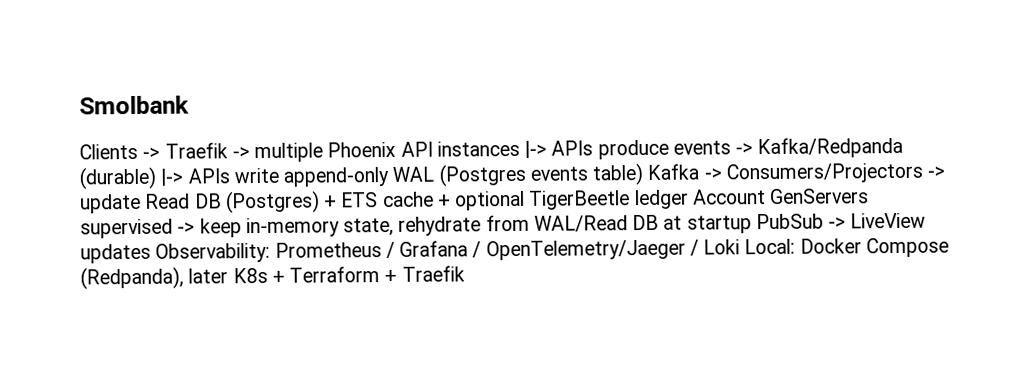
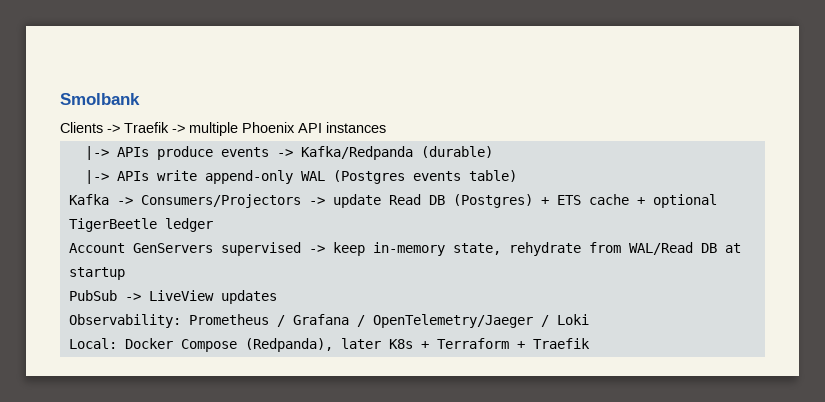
- Clients -> Traefik -> multiple Phoenix API instances |-> APIs produce events -> Kafka/Redpanda (durable) |-> APIs write append-only WAL (Postgres events table) Kafka -> Consumers/Projectors -> update Read DB (Postgres) + ETS cache + optional TigerBeetle ledger Account GenServers supervised -> keep in-memory state, rehydrate from WAL/Read DB at startup PubSub -> LiveView updates Observability:
+ Clients -> Traefik -> multiple Phoenix API instances
+ |-> APIs produce events -> Kafka/Redpanda (durable)
+ |-> APIs write append-only WAL (Postgres events table)
+ Kafka -> Consumers/Projectors -> update Read DB (Postgres) + ETS cache + optional TigerBeetle ledger
+ Account GenServers supervised -> keep in-memory state, rehydrate from WAL/Read DB at startup
+ PubSub -> LiveView updates
+ Observability:
- Prometheus / Grafana / OpenTelemetry/Jaeger / Loki Local:
+ Prometheus / Grafana / OpenTelemetry/Jaeger / Loki
+ Local:

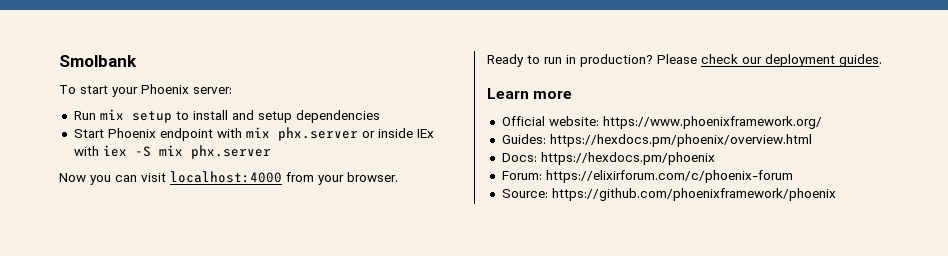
- Clients -> Traefik -> multiple Phoenix API instances
- |-> APIs produce events -> Kafka/Redpanda (durable)
- |-> APIs write append-only WAL (Postgres events table)
- Kafka -> Consumers/Projectors -> update Read DB (Postgres) + ETS cache + optional TigerBeetle ledger
- Account GenServers supervised -> keep in-memory state, rehydrate from WAL/Read DB at startup
- PubSub -> LiveView updates
- Observability: Prometheus / Grafana / OpenTelemetry/Jaeger / Loki
- Local: Docker Compose (Redpanda), later K8s + Terraform + Traefik
+ To start your Phoenix server:
+ Run mix setup to install and setup dependencies
+ Start Phoenix endpoint with mix phx.server or inside IEx with iex -S mix phx.server
+ Now you can visit localhost:4000 from your browser.
+ Ready to run in production? Please check our deployment guides.
+ Learn more
+ Official website: https://www.phoenixframework.org/
+ Guides: https://hexdocs.pm/phoenix/overview.html
+ Docs: https://hexdocs.pm/phoenix
+ Forum: https://elixirforum.com/c/phoenix-forum
+ Source: https://github.com/phoenixframework/phoenix

